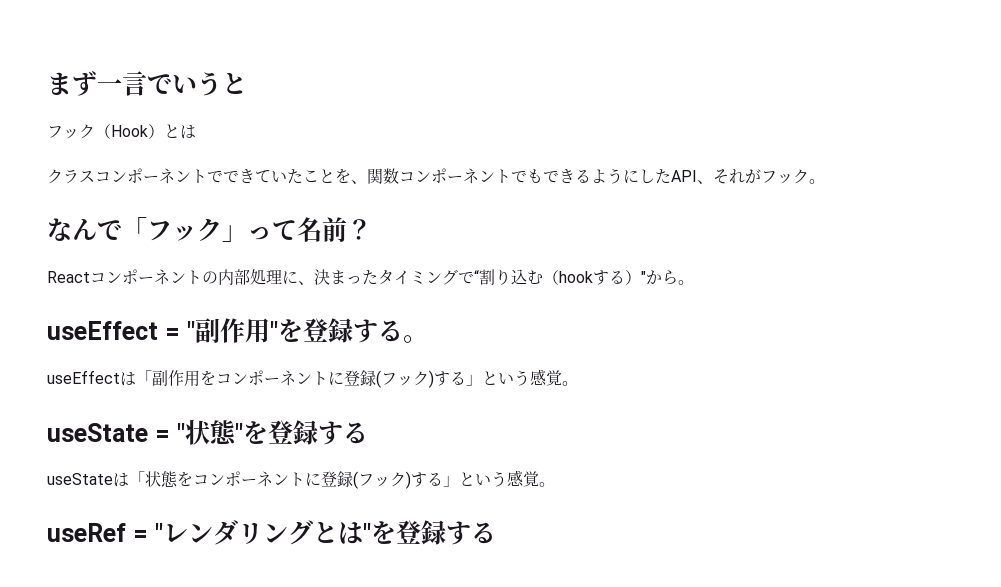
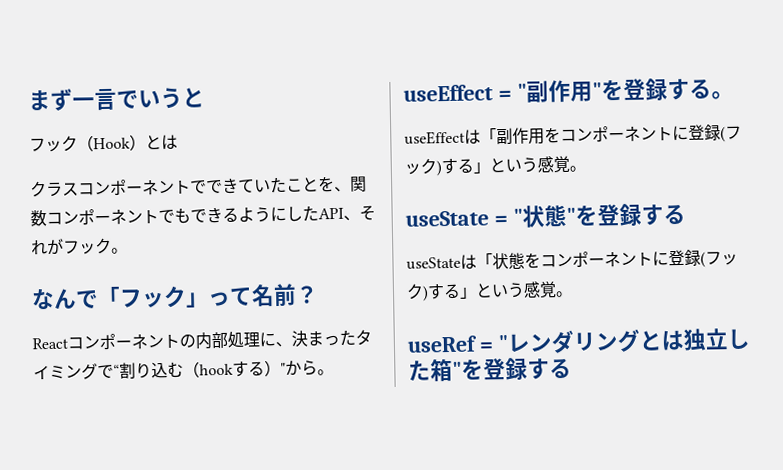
- useRef = "レンダリングとは"を登録する
+ useRef = "レンダリングとは独立した箱"を登録する

